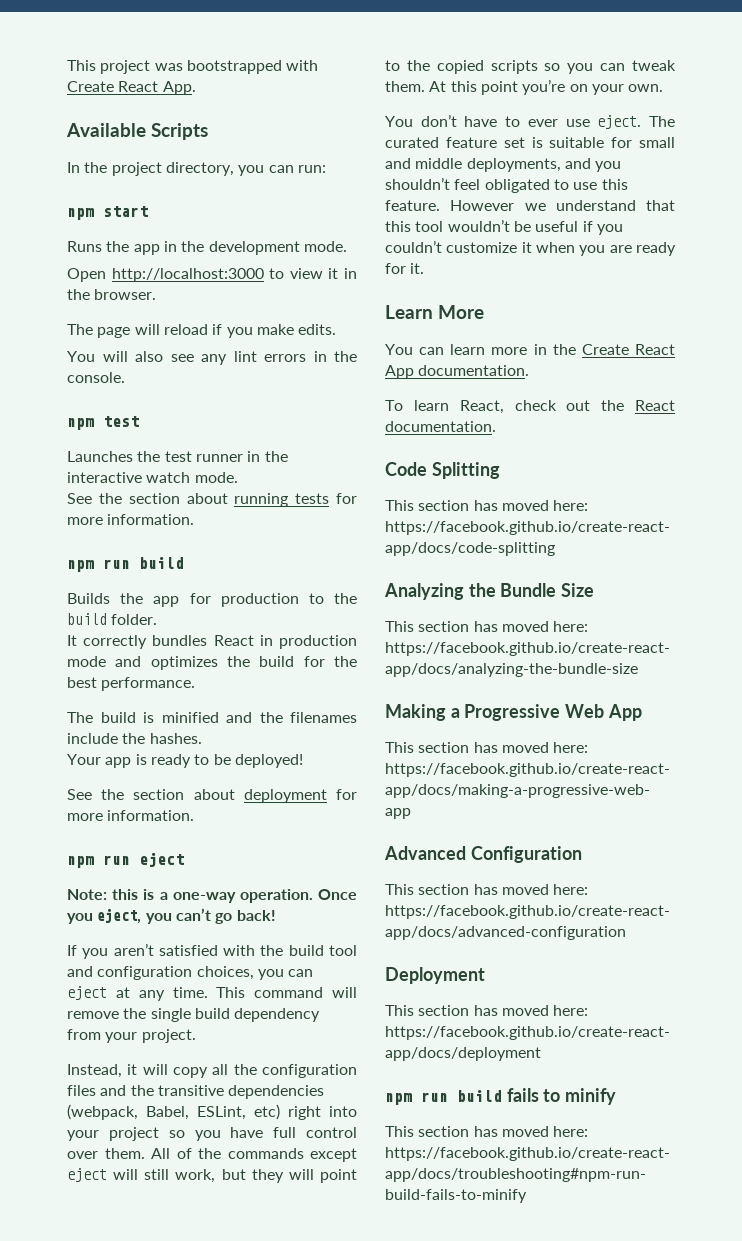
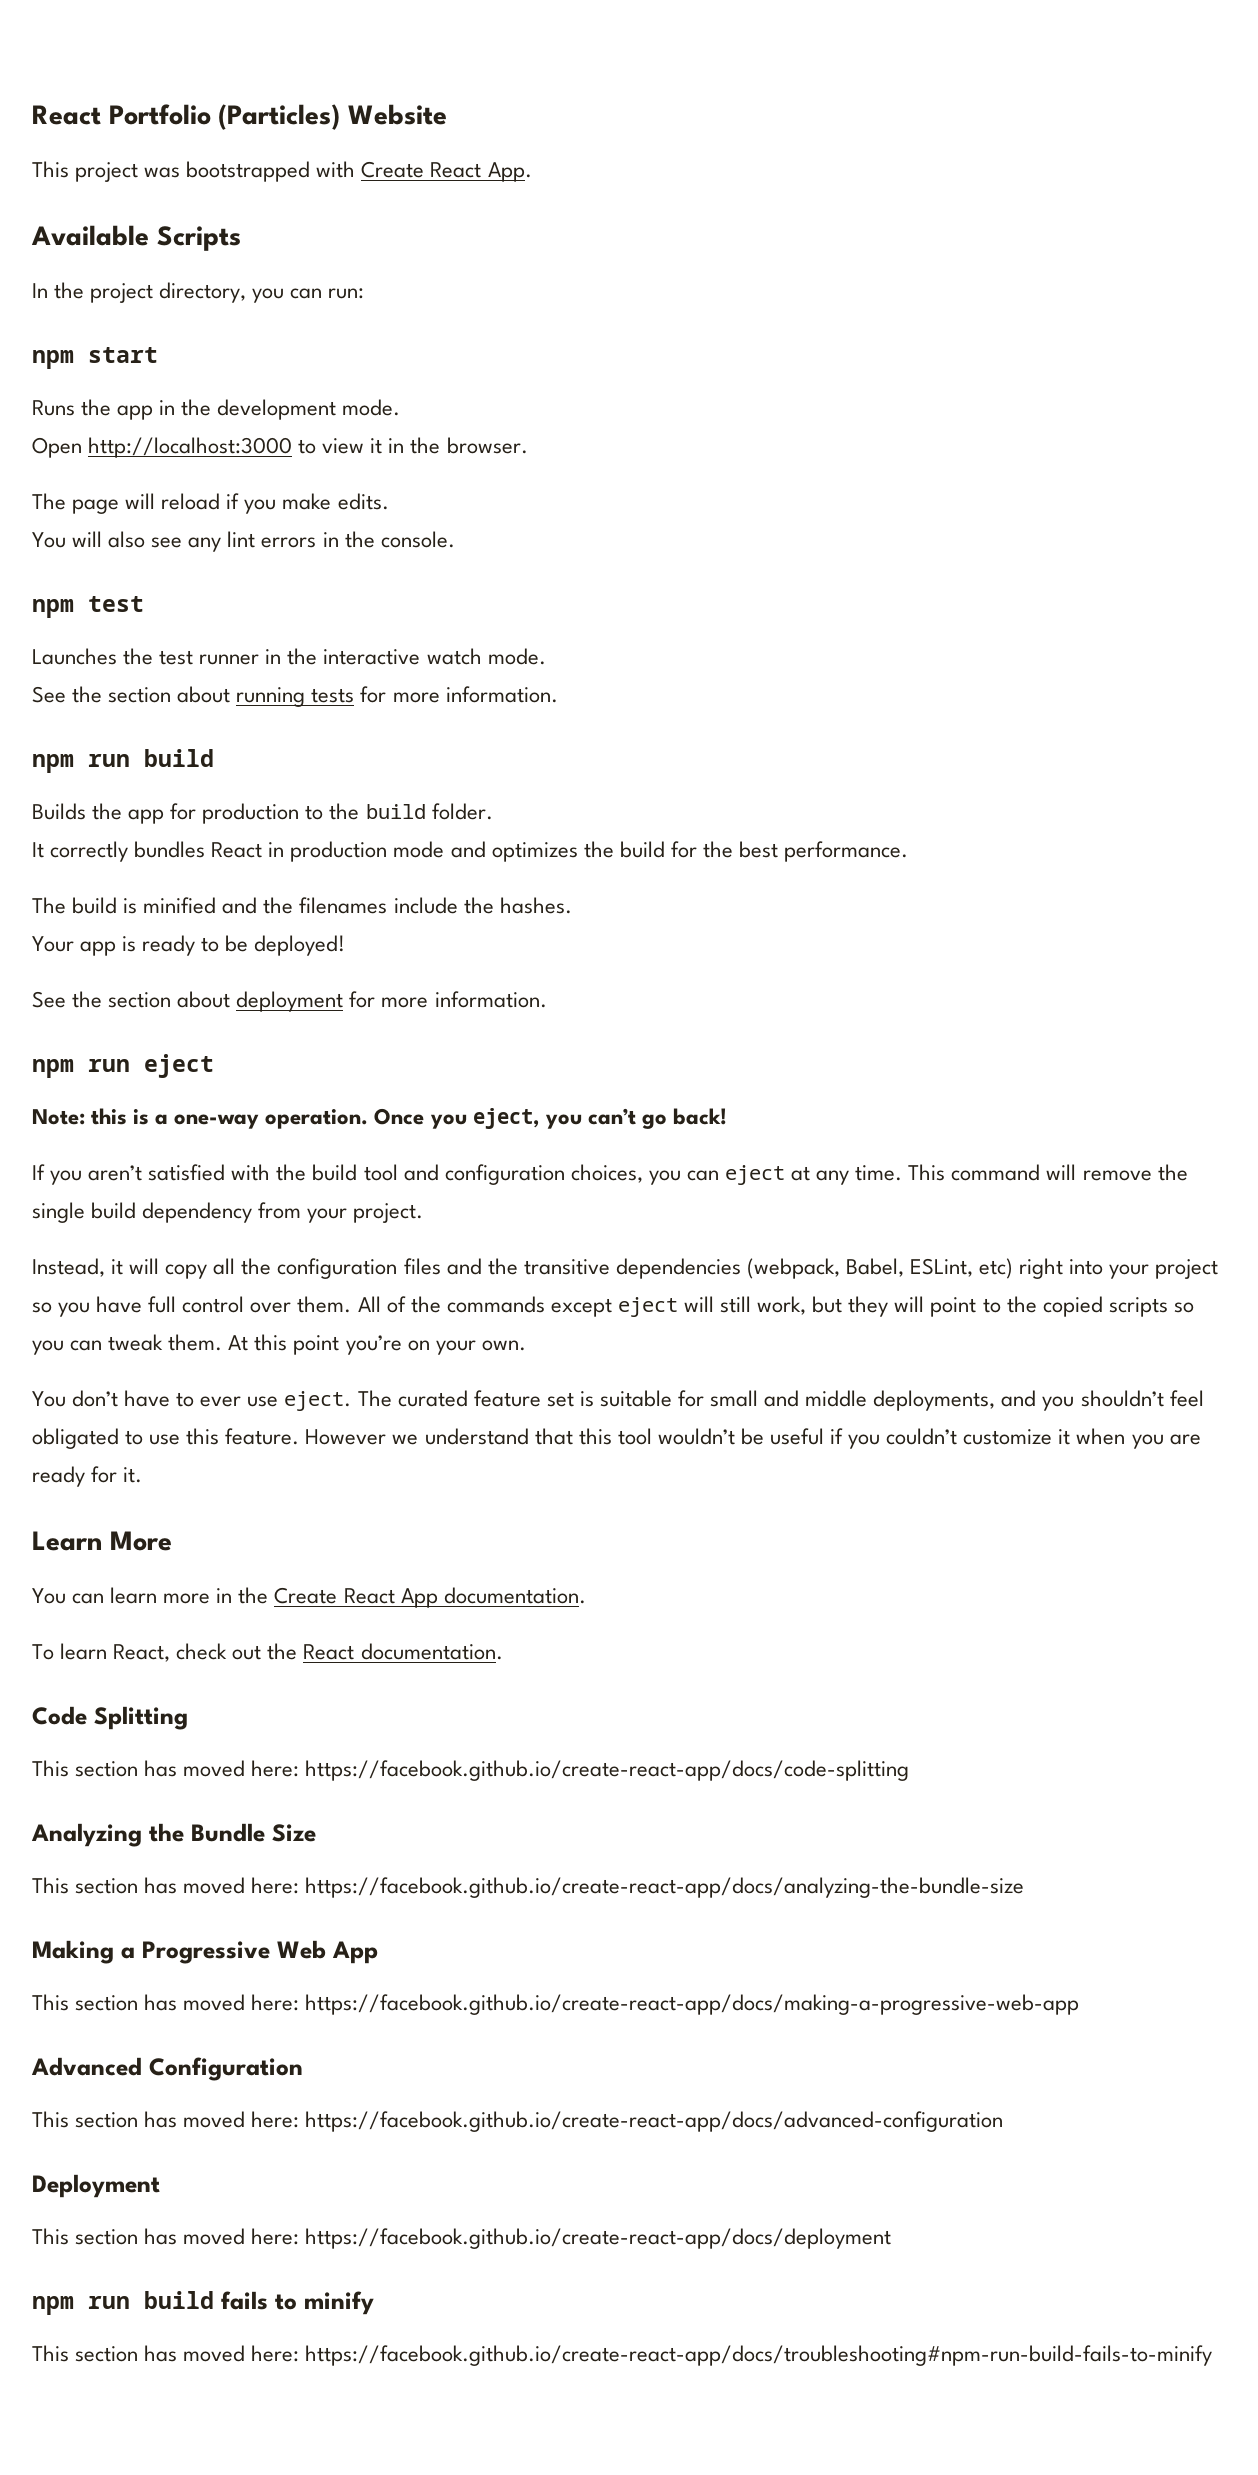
+ React Portfolio (Particles) Website

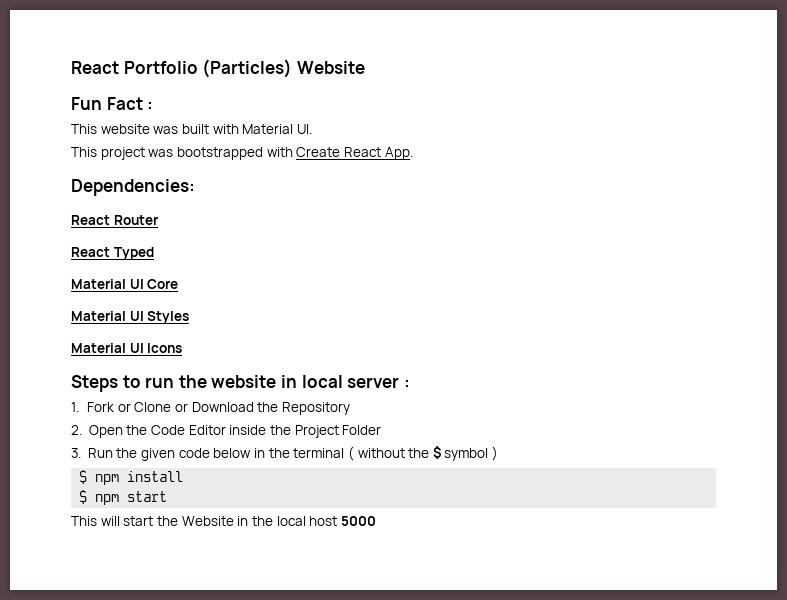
+ Fun Fact :
+ This website was built with Material UI.
- Available Scripts
- In the project directory, you can run:
- npm start
- Runs the app in the development mode.
- Open http://localhost:3000 to view it in the browser.
- The page will reload if you make edits.
- You will also see any lint errors in the console.
- npm test
- Launches the test runner in the interactive watch mode.
- See the section about running tests for more information.
- npm run build
- Builds the app for production to the build folder.
- It correctly bundles React in production mode and optimizes the build for the best performance.
- The build is minified and the filenames include the hashes.
- Your app is ready to be deployed!
- See the section about deployment for more information.
- npm run eject
- Note: this is a one-way operation. Once you eject, you can’t go back!
- If you aren’t satisfied with the build tool and configuration choices, you can eject at any time. This command will remove the single build dependency from your project.
- Instead, it will copy all the configuration files and the transitive dependencies (webpack, Babel, ESLint, etc) right into your project so you have full control over them. All of the commands except eject will still work, but they will point to the copied scripts so you can tweak them. At this point you’re on your own.
- You don’t have to ever use eject. The curated feature set is suitable for small and middle deployments, and you shouldn’t feel obligated to use this feature. However we understand that this tool wouldn’t be useful if you couldn’t customize it when you are ready for it.
- Learn More
- You can learn more in the Create React App documentation.
- To learn React, check out the React documentation.
- Code Splitting
- This section has moved here: https://facebook.github.io/create-react-app/docs/code-splitting
- Analyzing the Bundle Size
- This section has moved here: https://facebook.github.io/create-react-app/docs/analyzing-the-bundle-size
- Making a Progressive Web App
- This section has moved here: https://facebook.github.io/create-react-app/docs/making-a-progressive-web-app
- Advanced Configuration
- This section has moved here: https://facebook.github.io/create-react-app/docs/advanced-configuration
- Deployment
- This section has moved here: https://facebook.github.io/create-react-app/docs/deployment
- npm run build fails to minify
- This section has moved here: https://facebook.github.io/create-react-app/docs/troubleshooting#npm-run-build-fails-to-minify
+ Dependencies:
+ React Router
+ React Typed
+ Material UI Core
+ Material UI Styles
+ Material UI Icons
+ Steps to run the website in local server :
+ 1. Fork or Clone or Download the Repository
+ 2. Open the Code Editor inside the Project Folder
+ 3. Run the given code below in the terminal ( without the $ symbol )
+ $ npm install
+ $ npm start
+ This will start the Website in the local host 5000

